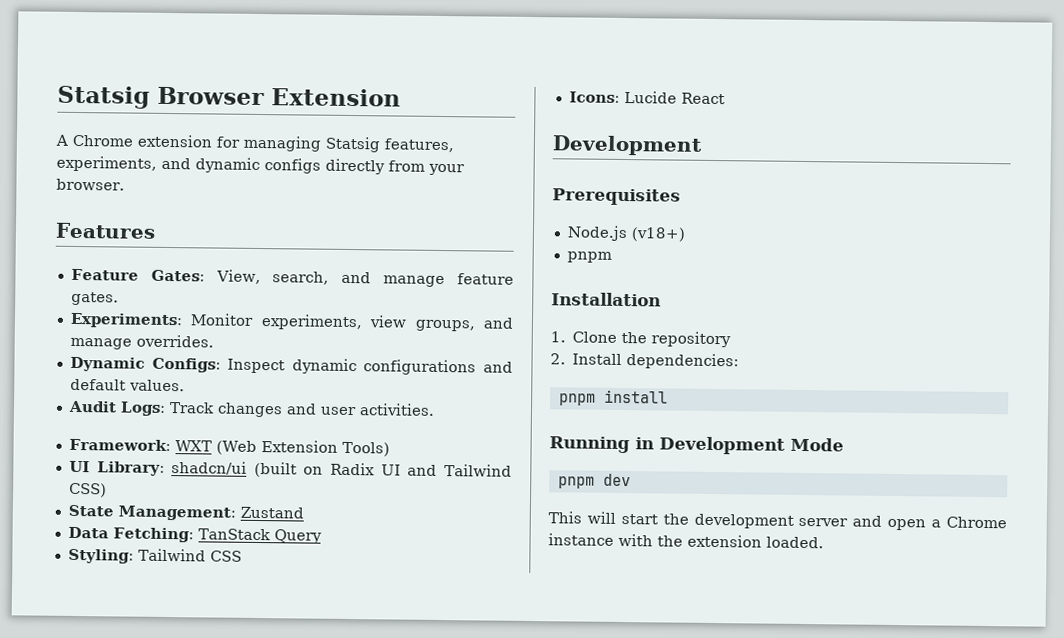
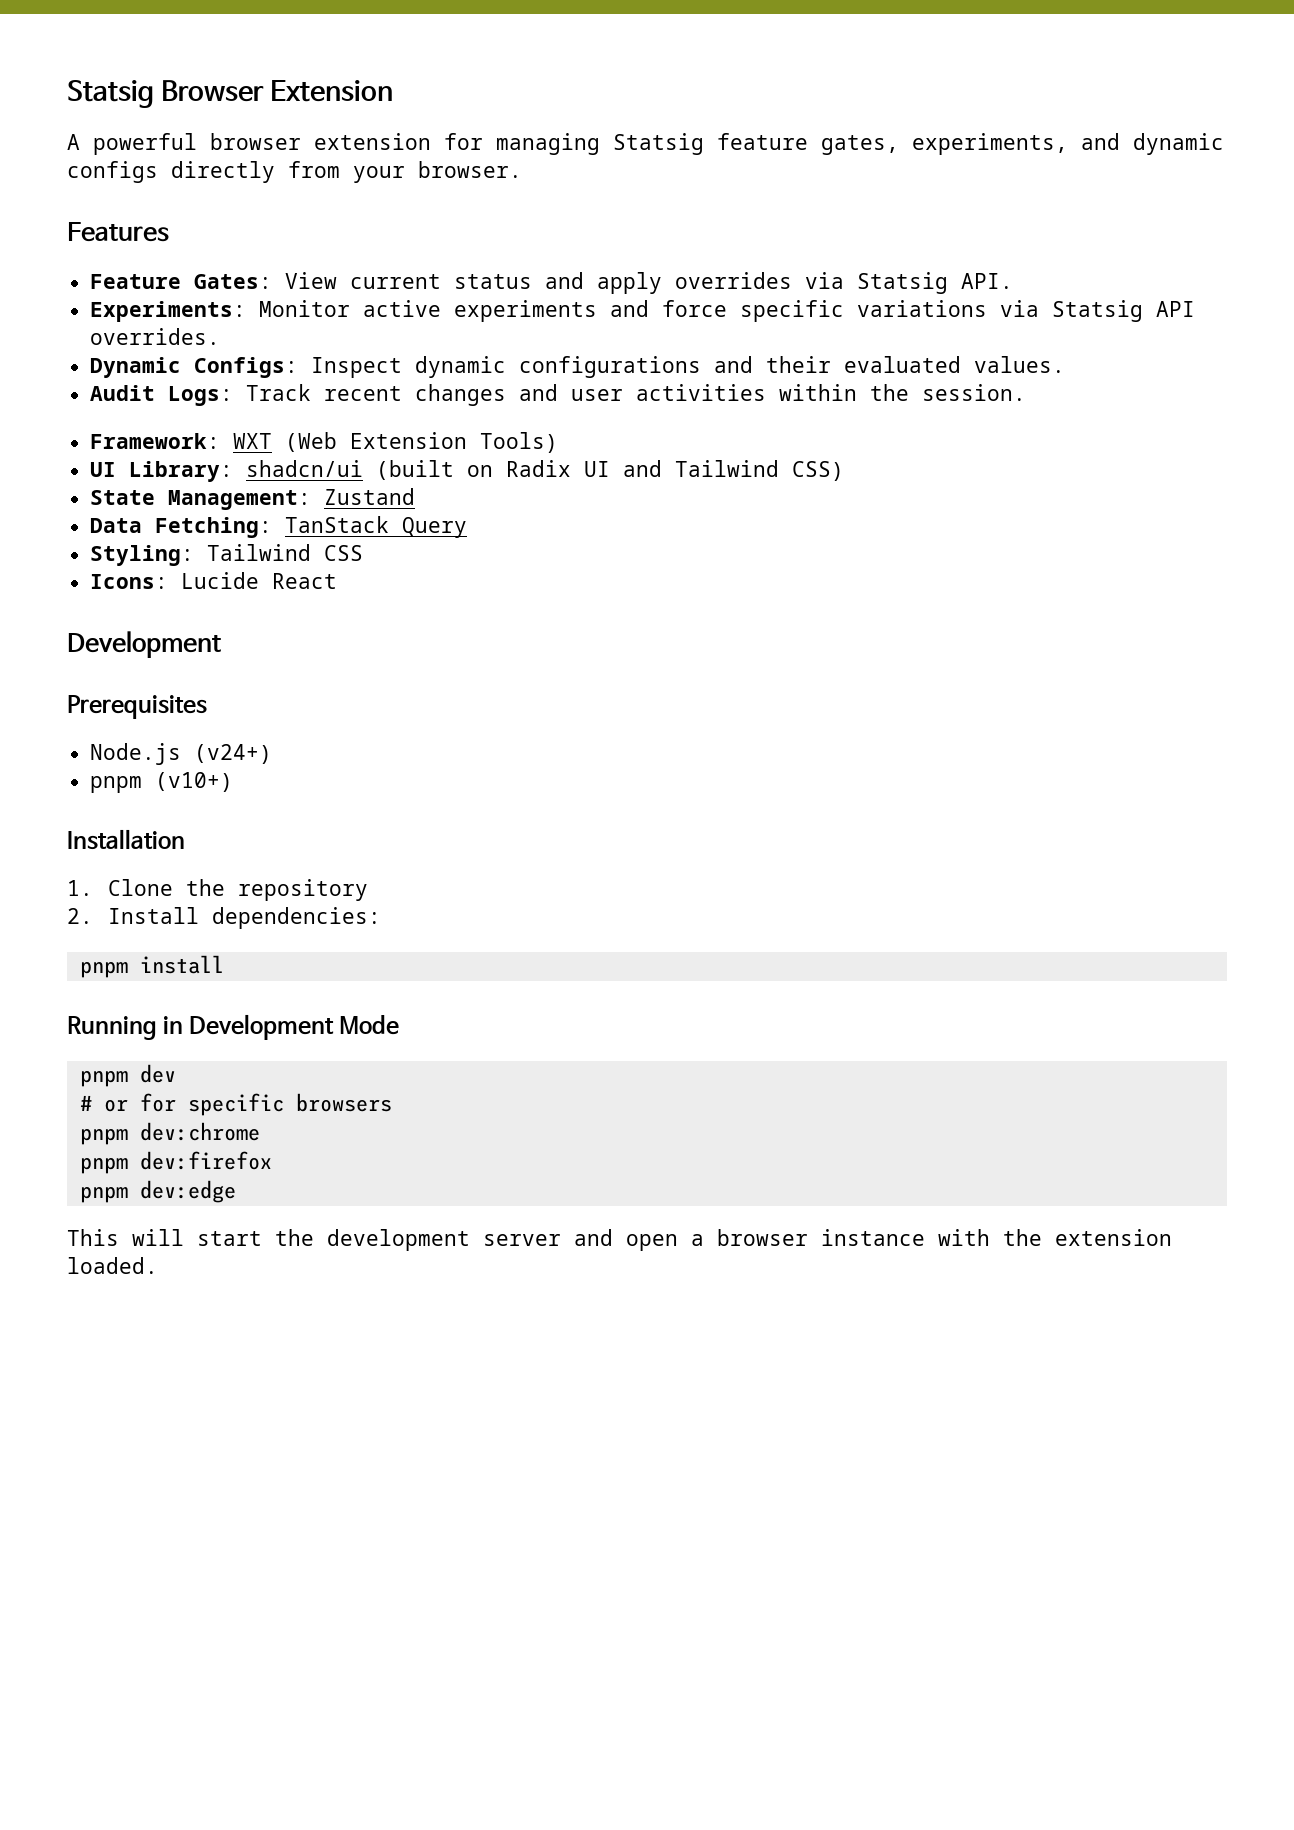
- A Chrome extension for managing Statsig features, experiments, and dynamic configs directly from your browser.
+ A powerful browser extension for managing Statsig feature gates, experiments, and dynamic configs directly from your browser.
- Feature Gates: View, search, and manage feature gates.
- Experiments: Monitor experiments, view groups, and manage overrides.
+ Feature Gates: View current status and apply overrides via Statsig API.
+ Experiments: Monitor active experiments and force specific variations via Statsig API overrides.
- Dynamic Configs: Inspect dynamic configurations and default values.
+ Dynamic Configs: Inspect dynamic configurations and their evaluated values.
- Audit Logs: Track changes and user activities.
+ Audit Logs: Track recent changes and user activities within the session.
- Node.js (v18+)
- pnpm
+ Node.js (v24+)
+ pnpm (v10+)
+ # or for specific browsers
+ pnpm dev:chrome
+ pnpm dev:firefox
+ pnpm dev:edge
- This will start the development server and open a Chrome instance with the extension loaded.
+ This will start the development server and open a browser instance with the extension loaded.

